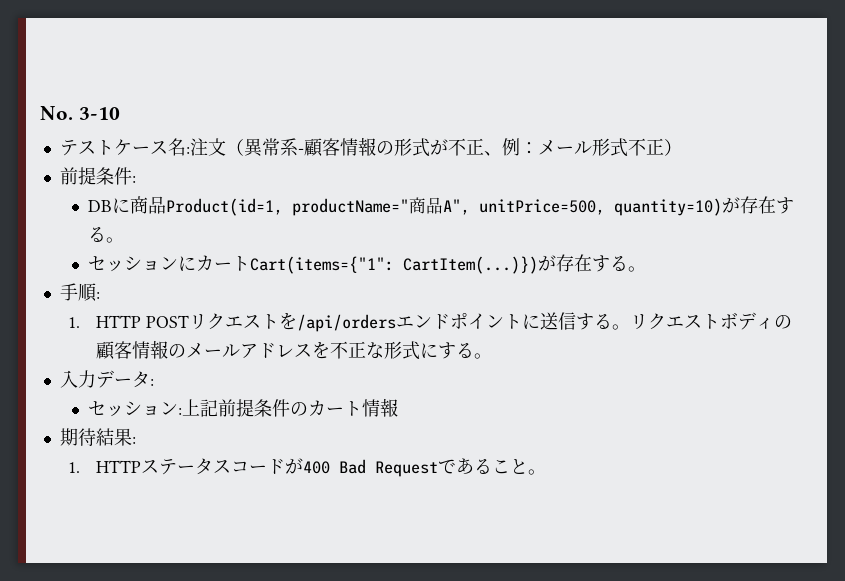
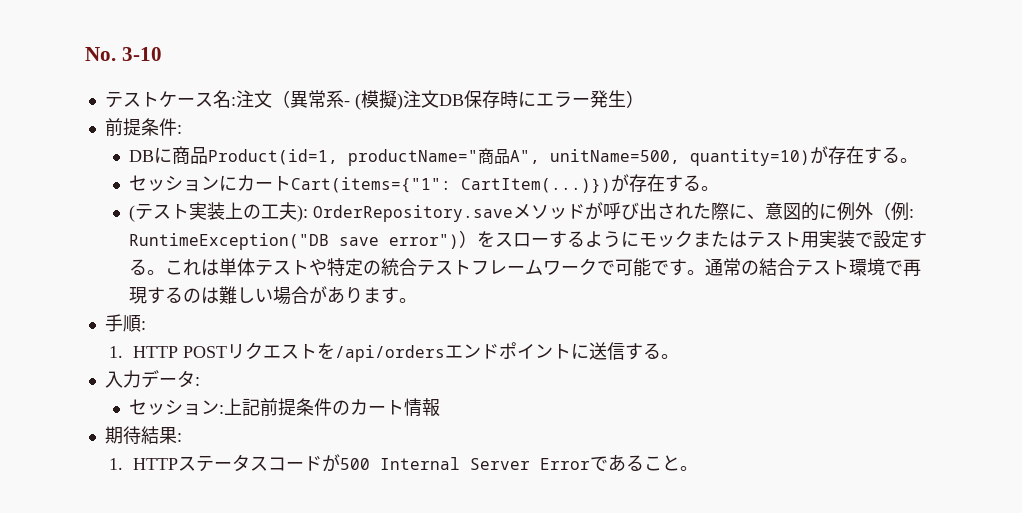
- テストケース名:注文（異常系-顧客情報の形式が不正、例：メール形式不正）
+ テストケース名:注文（異常系- (模擬)注文DB保存時にエラー発生）
- DBに商品Product(id=1, productName="商品A", unitPrice=500, quantity=10)が存在する。
+ DBに商品Product(id=1, productName="商品A", unitName=500, quantity=10)が存在する。
+ (テスト実装上の工夫): OrderRepository.saveメソッドが呼び出された際に、意図的に例外（例: RuntimeException("DB save error")）をスローするようにモックまたはテスト用実装で設定する。これは単体テストや特定の統合テストフレームワークで可能です。通常の結合テスト環境で再現するのは難しい場合があります。
- リクエストボディの顧客情報のメールアドレスを不正な形式にする。
- 1. HTTPステータスコードが400 Bad Requestであること。
+ 1. HTTPステータスコードが500 Internal Server Errorであること。

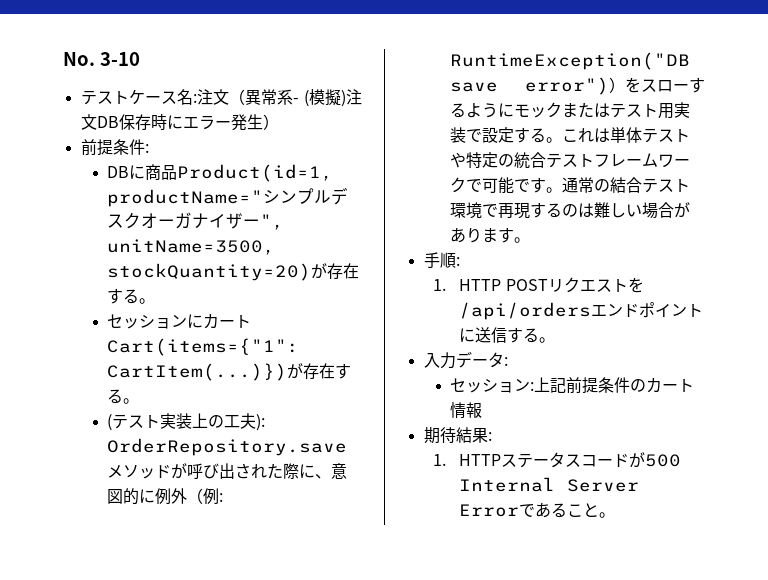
- DBに商品Product(id=1, productName="商品A", unitName=500, quantity=10)が存在する。
+ DBに商品Product(id=1, productName="シンプルデスクオーガナイザー", unitName=3500, stockQuantity=20)が存在する。

